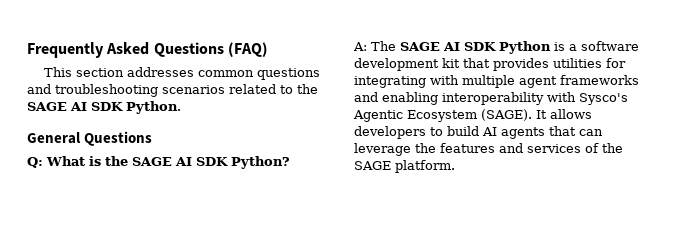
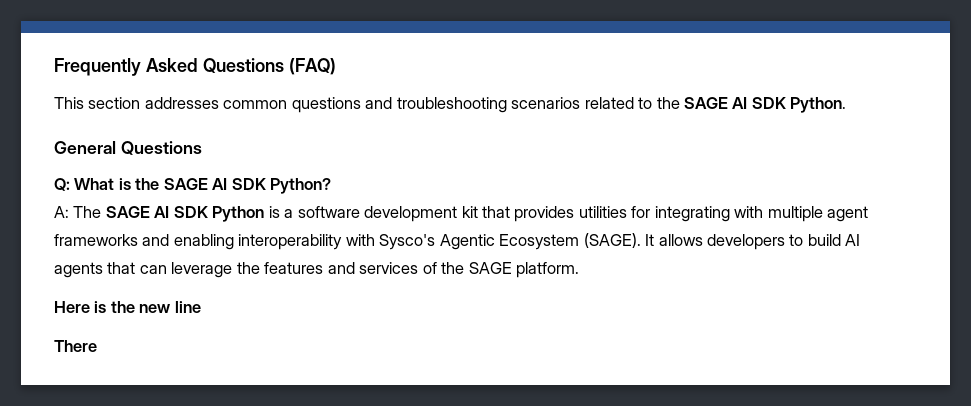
+ Here is the new line
+ There

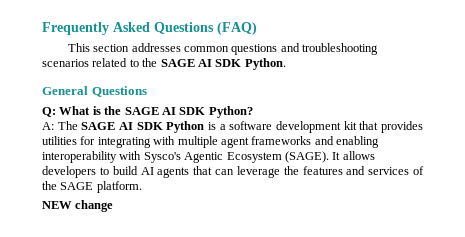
- Here is the new line
- There
+ NEW change

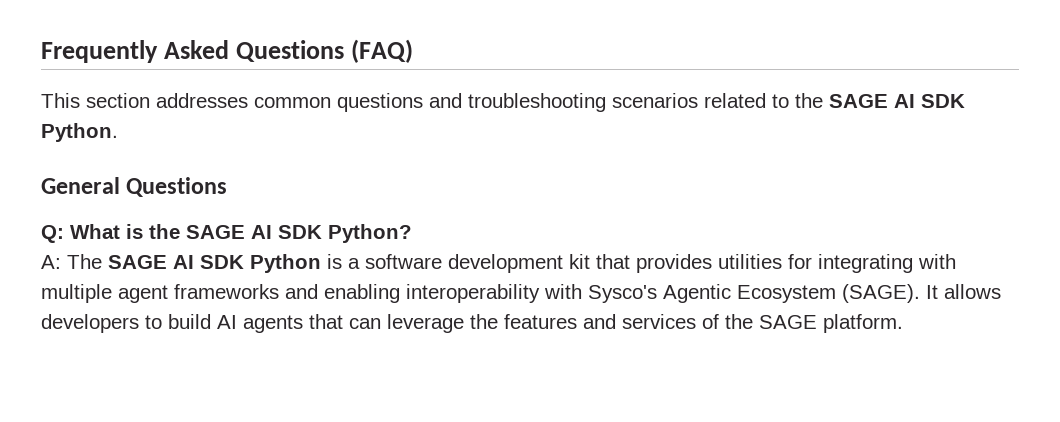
- NEW change

